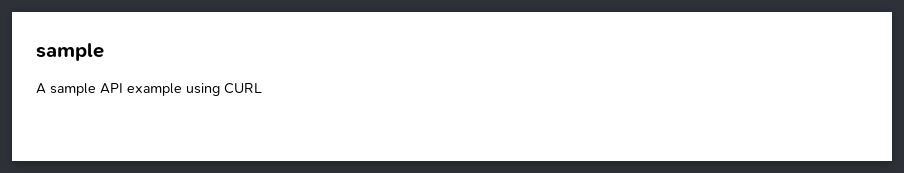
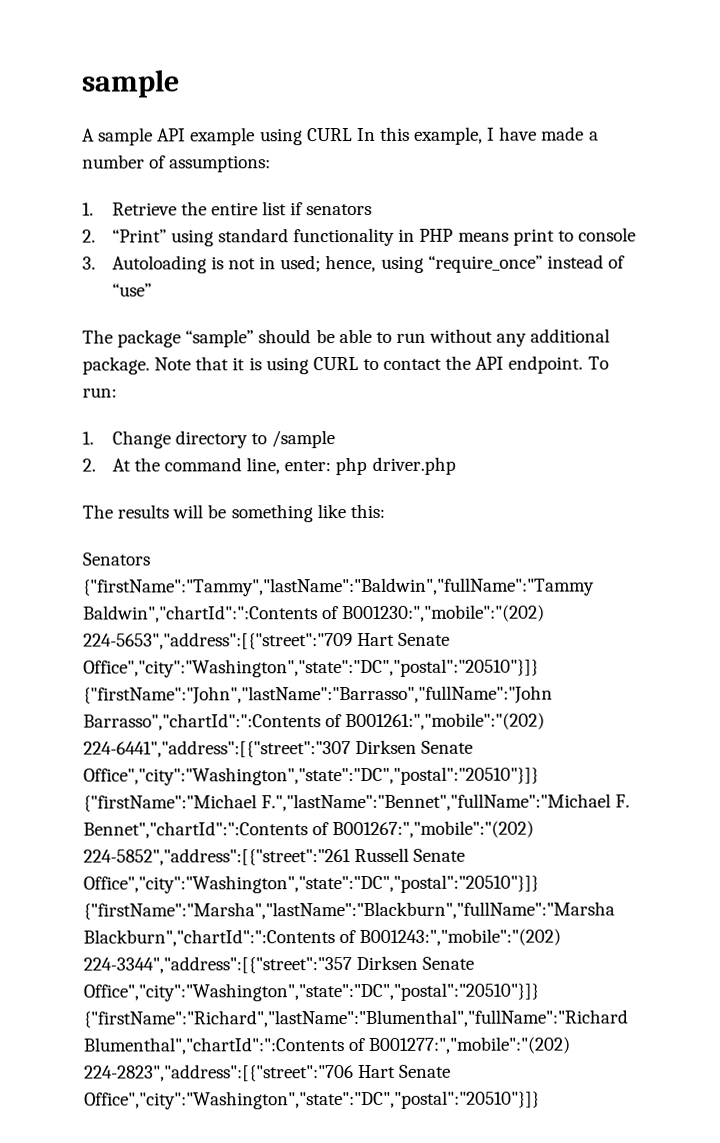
- A sample API example using CURL
+ A sample API example using CURL In this example, I have made a number of assumptions:
+ 1. Retrieve the entire list if senators
+ 2. “Print” using standard functionality in PHP means print to console
+ 3. Autoloading is not in used; hence, using “require_once” instead of “use”
+ The package “sample” should be able to run without any additional package. Note that it is using CURL to contact the API endpoint. To run:
+ 1. Change directory to /sample
+ 2. At the command line, enter: php driver.php
+ The results will be something like this:
+ Senators {"firstName":"Tammy","lastName":"Baldwin","fullName":"Tammy Baldwin","chartId":":Contents of B001230:","mobile":"(202) 224-5653","address":[{"street":"709 Hart Senate Office","city":"Washington","state":"DC","postal":"20510"}]} {"firstName":"John","lastName":"Barrasso","fullName":"John Barrasso","chartId":":Contents of B001261:","mobile":"(202) 224-6441","address":[{"street":"307 Dirksen Senate Office","city":"Washington","state":"DC","postal":"20510"}]} {"firstName":"Michael F.","lastName":"Bennet","fullName":"Michael F. Bennet","chartId":":Contents of B001267:","mobile":"(202) 224-5852","address":[{"street":"261 Russell Senate Office","city":"Washington","state":"DC","postal":"20510"}]} {"firstName":"Marsha","lastName":"Blackburn","fullName":"Marsha Blackburn","chartId":":Contents of B001243:","mobile":"(202) 224-3344","address":[{"street":"357 Dirksen Senate Office","city":"Washington","state":"DC","postal":"20510"}]} {"firstName":"Richard","lastName":"Blumenthal","fullName":"Richard Blumenthal","chartId":":Contents of B001277:","mobile":"(202) 224-2823","address":[{"street":"706 Hart Senate Office","city":"Washington","state":"DC","postal":"20510"}]}

